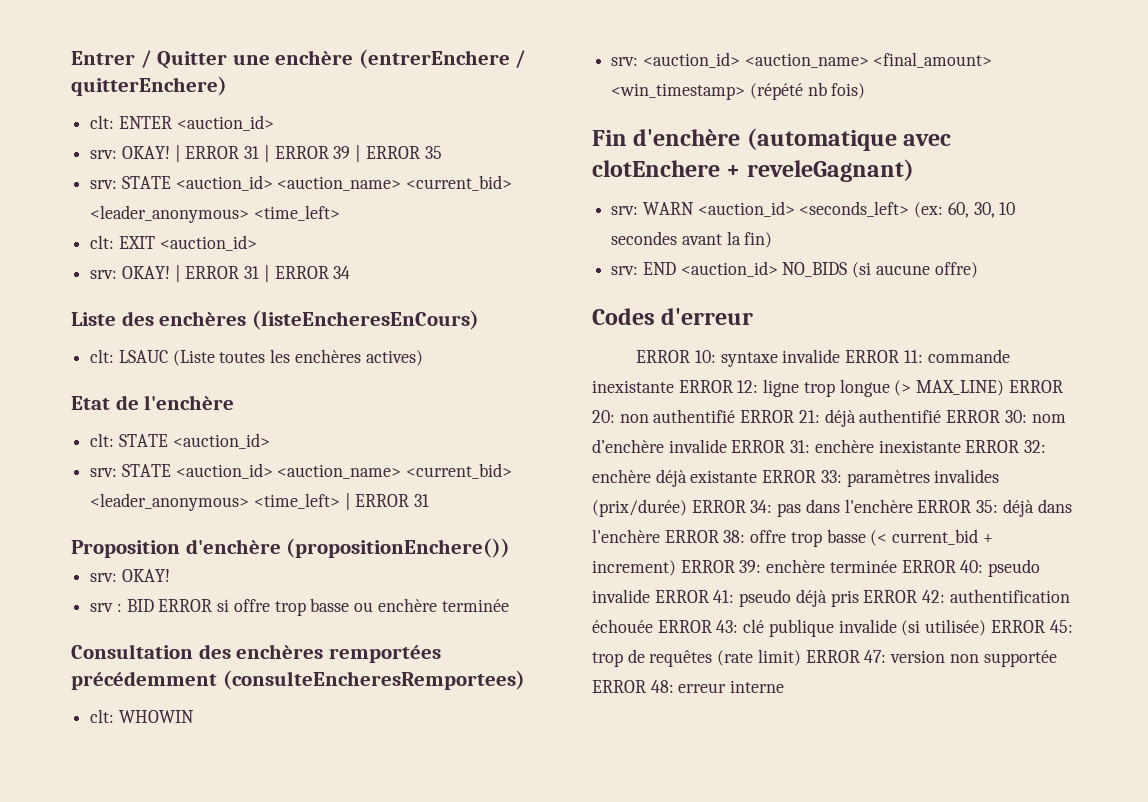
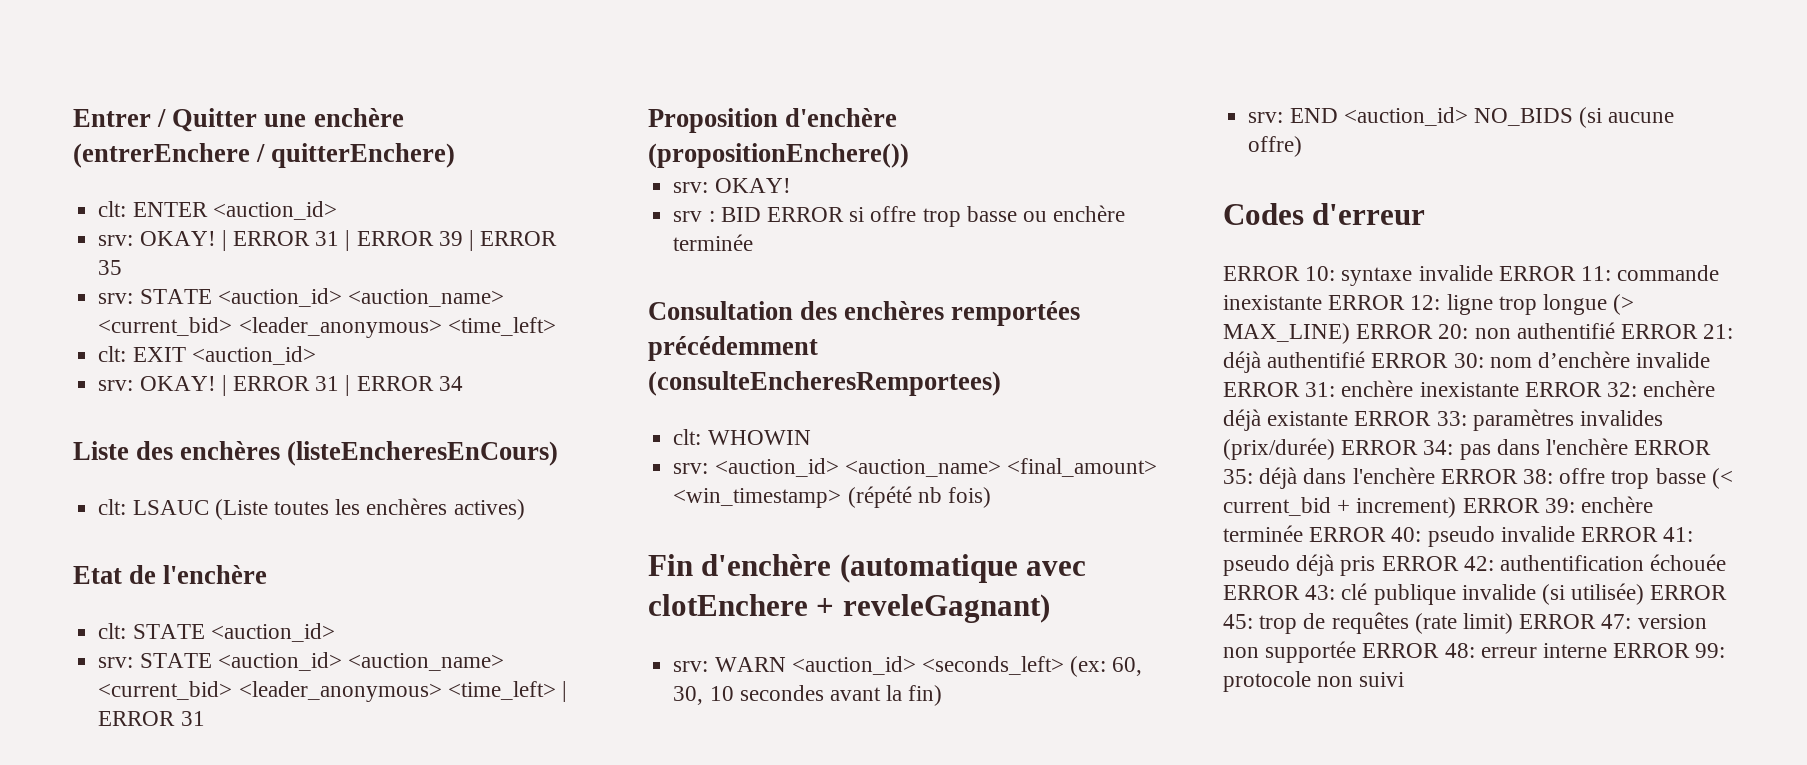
- erreur interne
+ erreur interne ERROR 99: protocole non suivi

